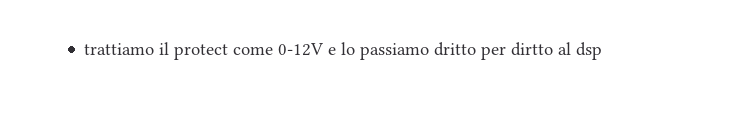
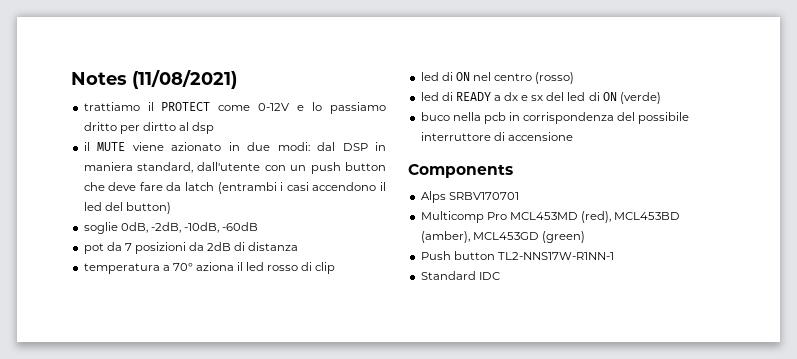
+ Notes (11/08/2021)
- trattiamo il protect come 0-12V e lo passiamo dritto per dirtto al dsp
+ trattiamo il PROTECT come 0-12V e lo passiamo dritto per dirtto al dsp
+ il MUTE viene azionato in due modi: dal DSP in maniera standard, dall'utente con un push button che deve fare da latch (entrambi i casi accendono il led del button)
+ soglie 0dB, -2dB, -10dB, -60dB
+ pot da 7 posizioni da 2dB di distanza
+ temperatura a 70° aziona il led rosso di clip
+ led di ON nel centro (rosso)
+ led di READY a dx e sx del led di ON (verde)
+ buco nella pcb in corrispondenza del possibile interruttore di accensione
+ Components
+ Alps SRBV170701
+ Multicomp Pro MCL453MD (red), MCL453BD (amber), MCL453GD (green)
+ Push button TL2-NNS17W-R1NN-1
+ Standard IDC

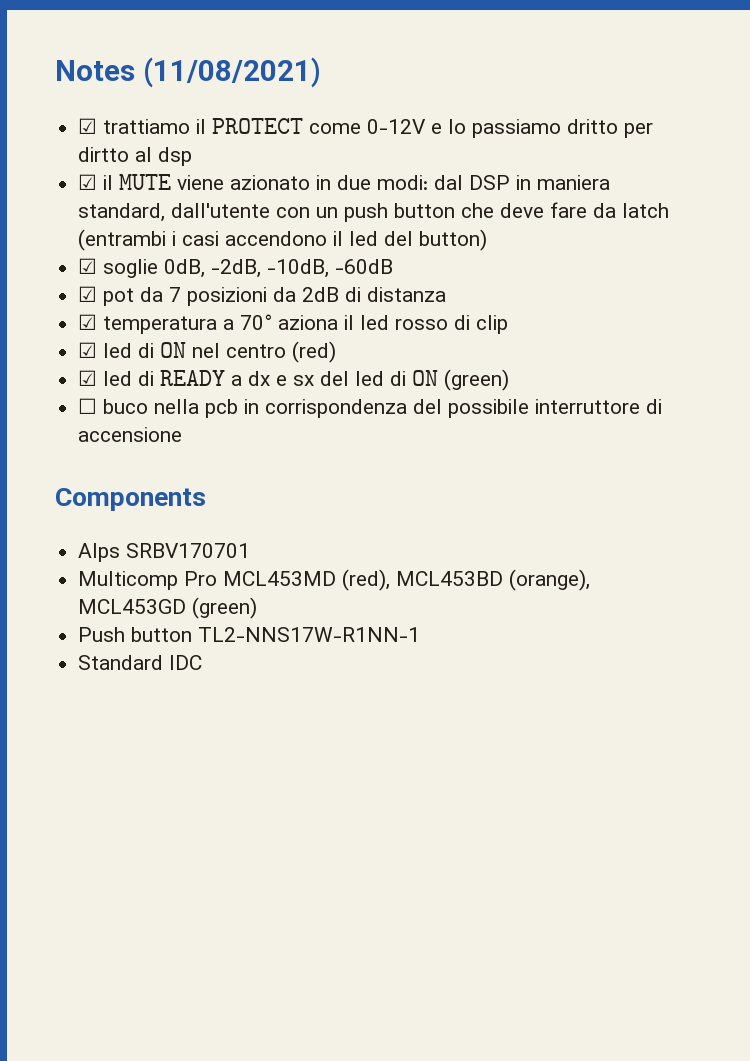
- trattiamo il PROTECT come 0-12V e lo passiamo dritto per dirtto al dsp
+ ☑ trattiamo il PROTECT come 0-12V e lo passiamo dritto per dirtto al dsp
- il MUTE viene azionato in due modi: dal DSP in maniera standard, dall'utente con un push button che deve fare da latch (entrambi i casi accendono il led del button)
+ ☑ il MUTE viene azionato in due modi: dal DSP in maniera standard, dall'utente con un push button che deve fare da latch (entrambi i casi accendono il led del button)
- soglie 0dB, -2dB, -10dB, -60dB
+ ☑ soglie 0dB, -2dB, -10dB, -60dB
- pot da 7 posizioni da 2dB di distanza
+ ☑ pot da 7 posizioni da 2dB di distanza
- temperatura a 70° aziona il led rosso di clip
+ ☑ temperatura a 70° aziona il led rosso di clip
- led di ON nel centro (rosso)
- led di READY a dx e sx del led di ON (verde)
- buco nella pcb in corrispondenza del possibile interruttore di accensione
+ ☑ led di ON nel centro (red)
+ ☑ led di READY a dx e sx del led di ON (green)
+ ☐ buco nella pcb in corrispondenza del possibile interruttore di accensione
- Multicomp Pro MCL453MD (red), MCL453BD (amber), MCL453GD (green)
+ Multicomp Pro MCL453MD (red), MCL453BD (orange), MCL453GD (green)

